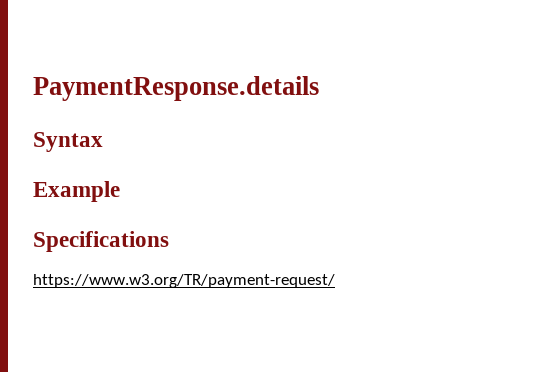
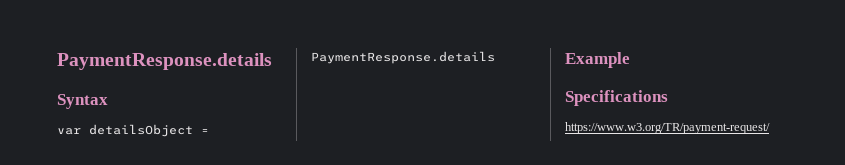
+ var detailsObject = PaymentResponse.details

